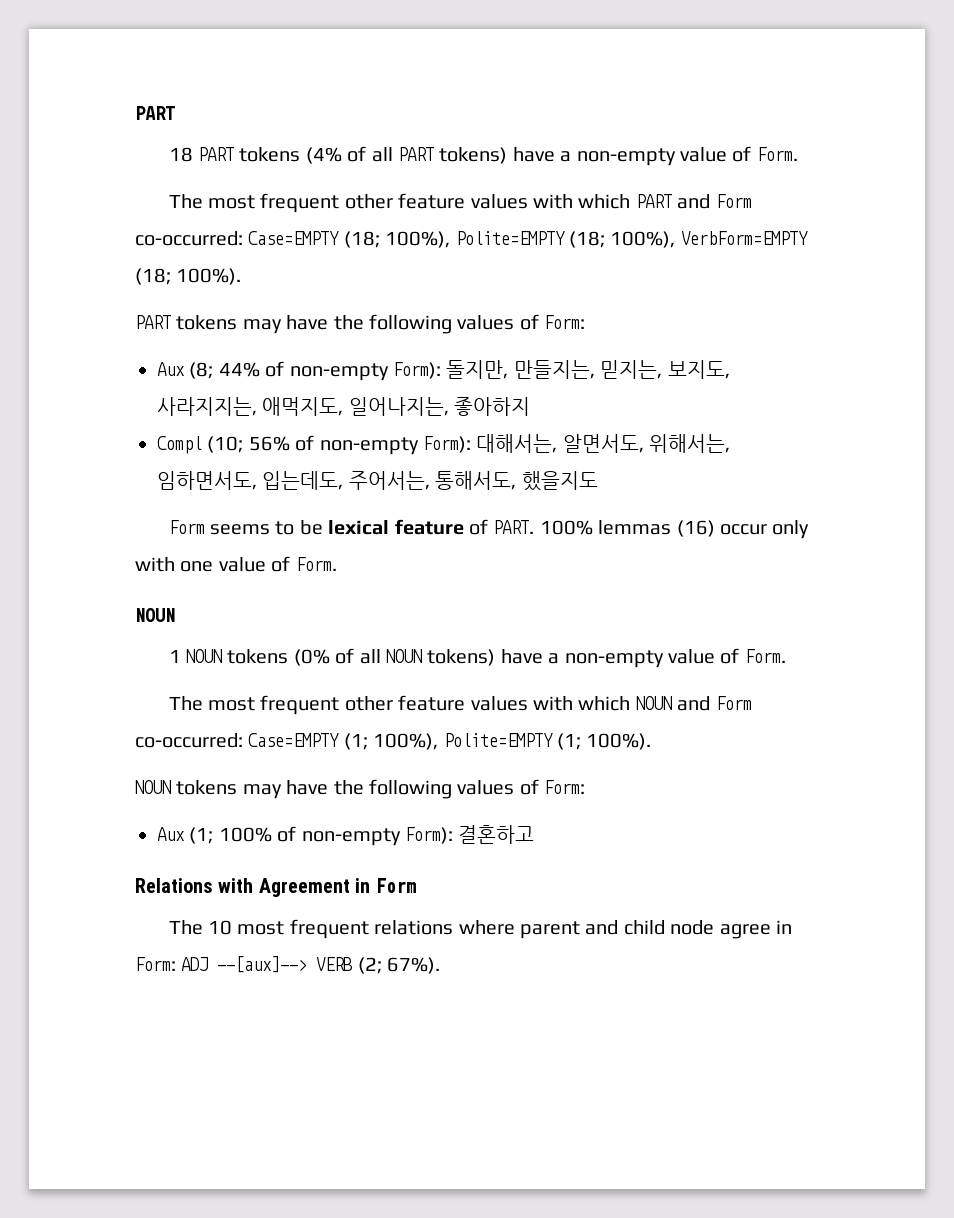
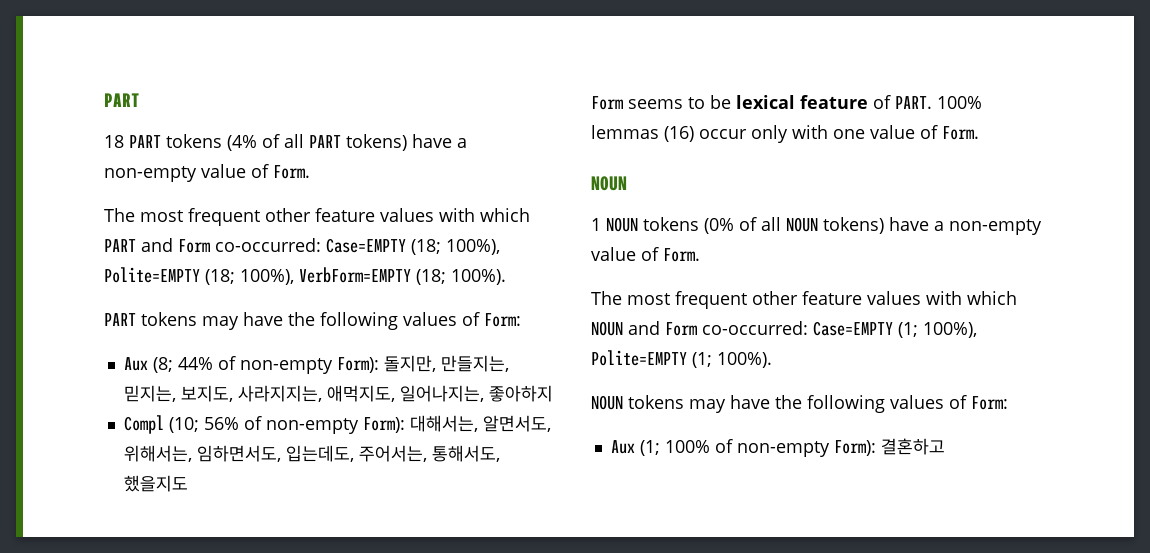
- Relations with Agreement in Form
- The 10 most frequent relations where parent and child node agree in Form: ADJ --[aux]--> VERB (2; 67%).

